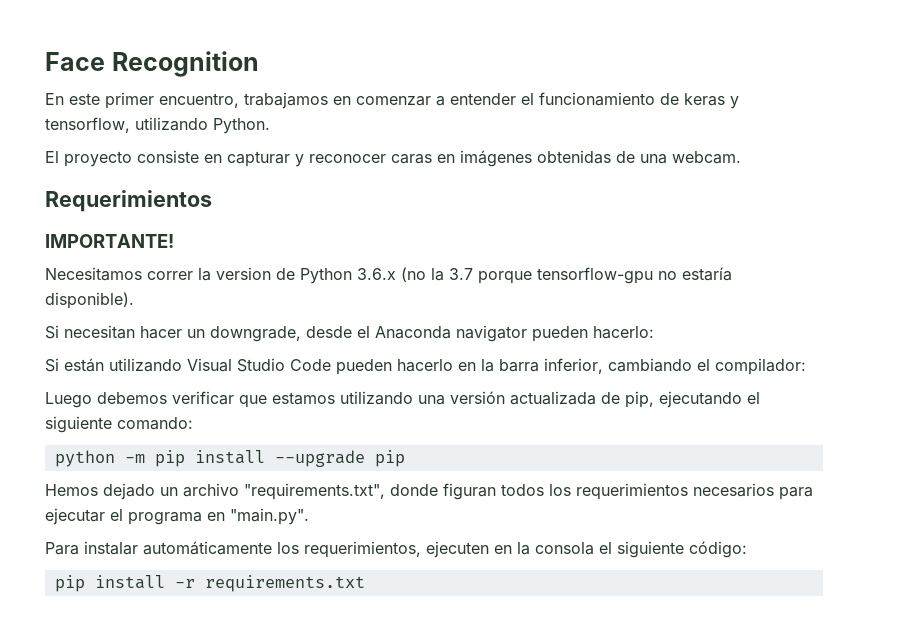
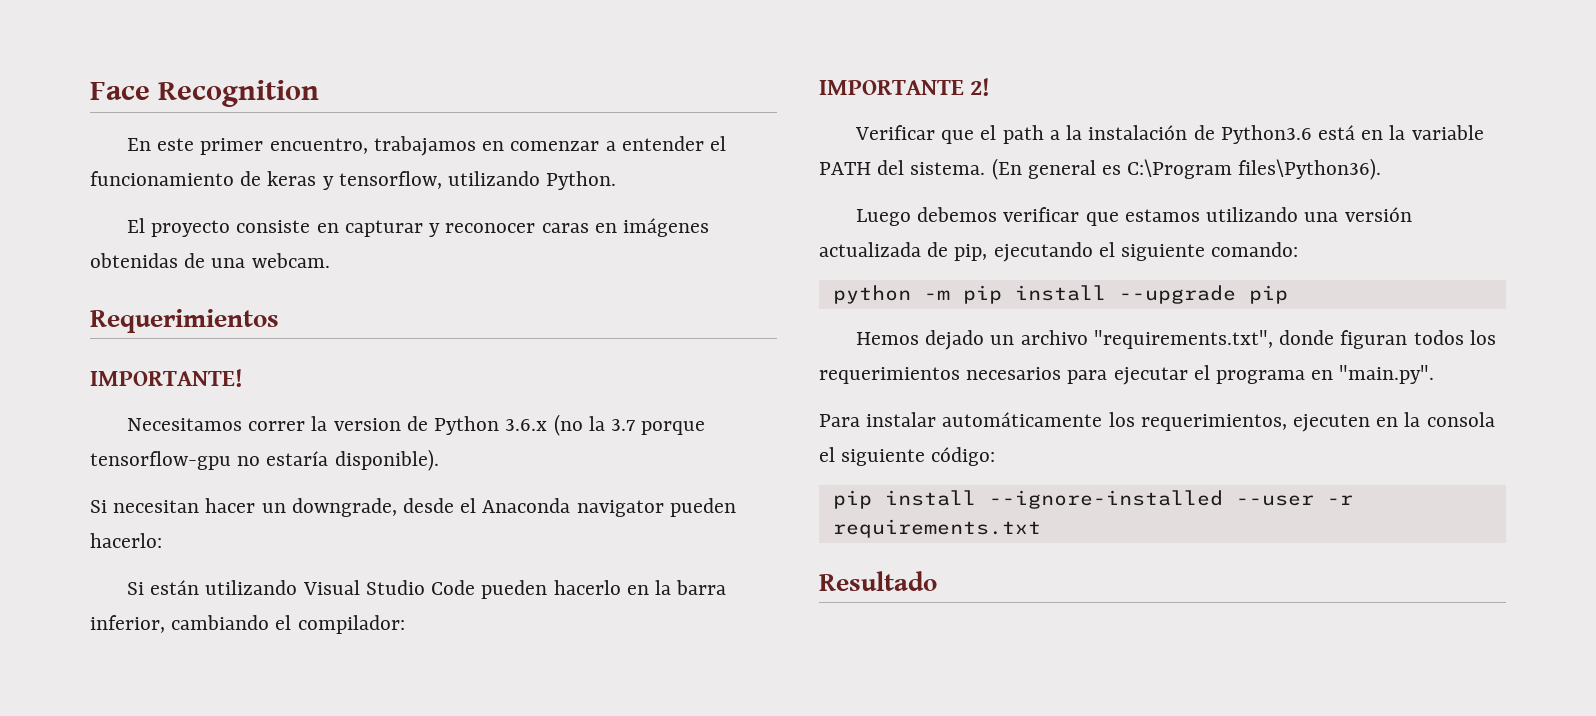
+ IMPORTANTE 2!
+ Verificar que el path a la instalación de Python3.6 está en la variable PATH del sistema. (En general es C:\Program files\Python36).
- pip install -r requirements.txt
+ pip install --ignore-installed --user -r requirements.txt
+ Resultado

